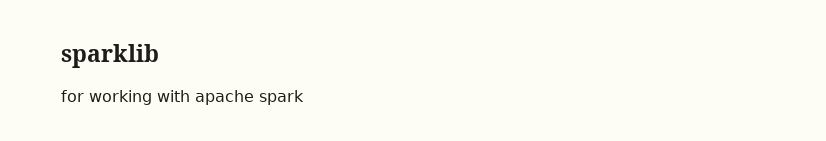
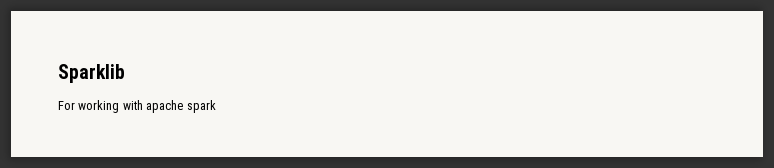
- sparklib
- for working with apache spark
+ Sparklib
+ For working with apache spark

